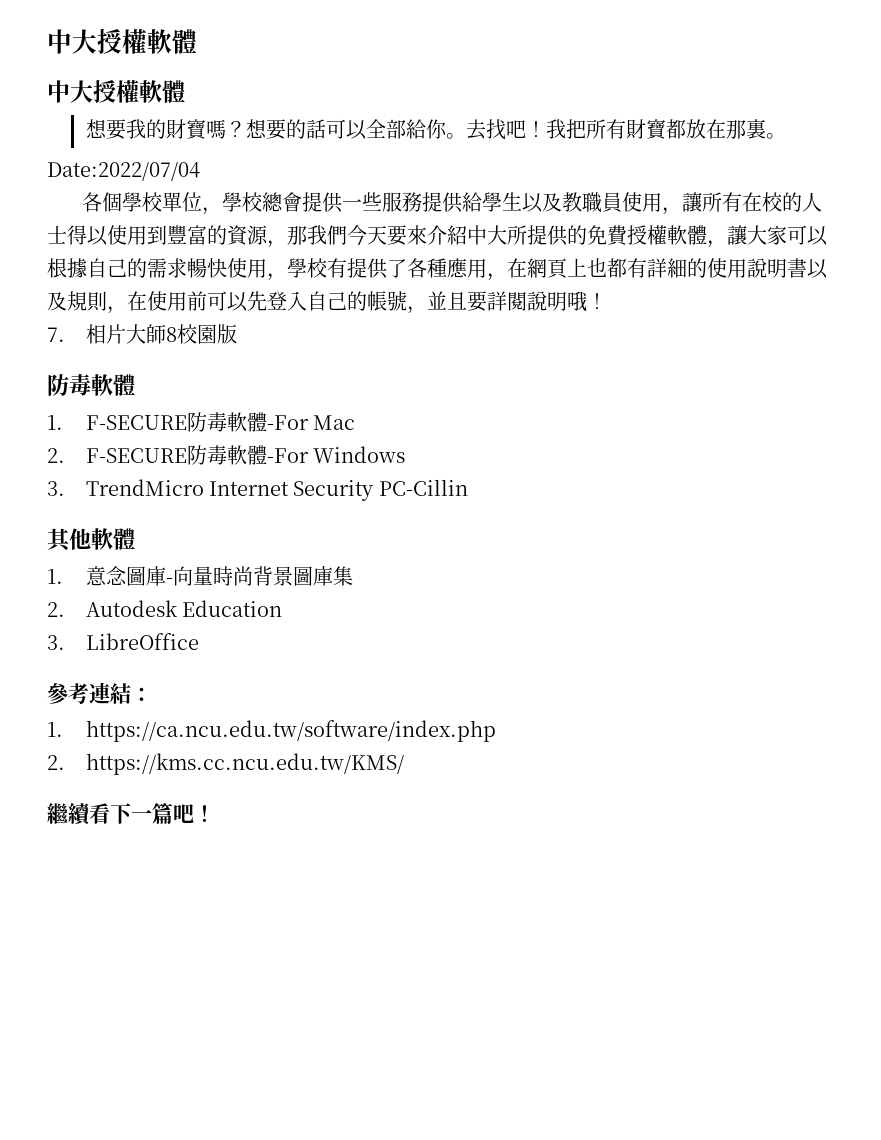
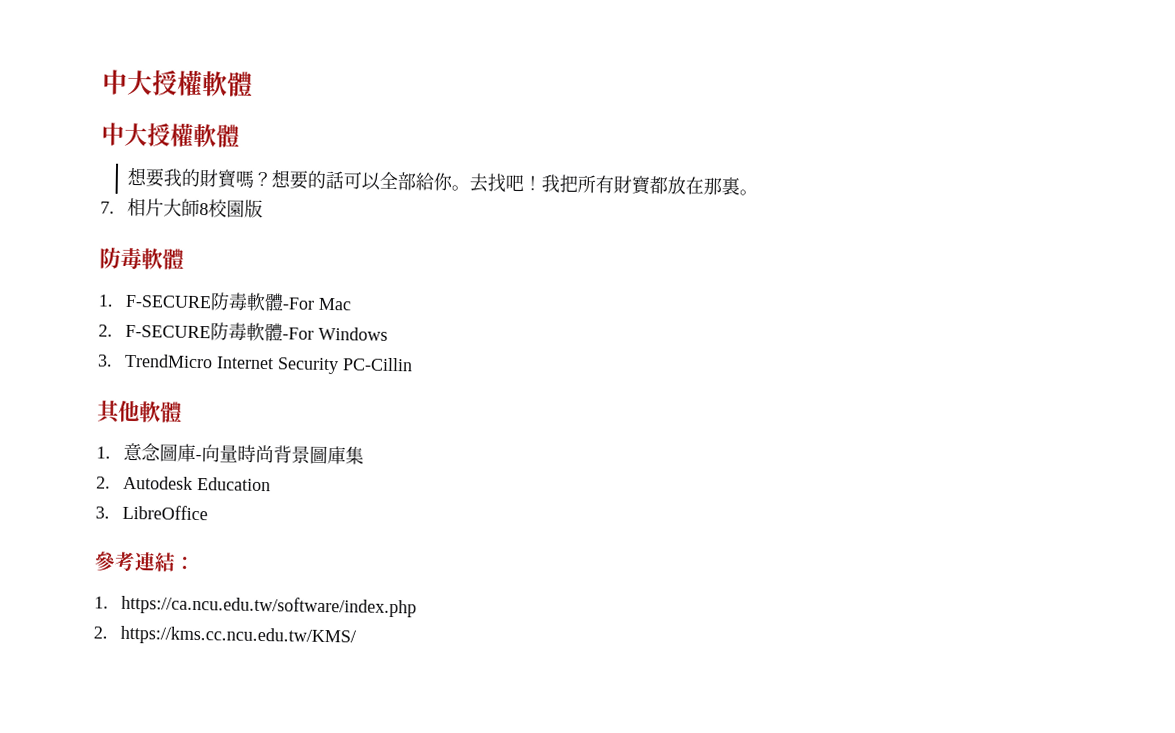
- Date:2022/07/04
- 各個學校單位，學校總會提供一些服務提供給學生以及教職員使用，讓所有在校的人士得以使用到豐富的資源，那我們今天要來介紹中大所提供的免費授權軟體，讓大家可以根據自己的需求暢快使用，學校有提供了各種應用，在網頁上也都有詳細的使用說明書以及規則，在使用前可以先登入自己的帳號，並且要詳閱說明哦！
- 繼續看下一篇吧！

